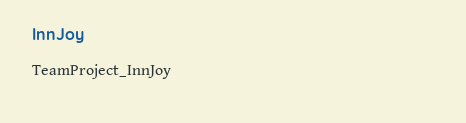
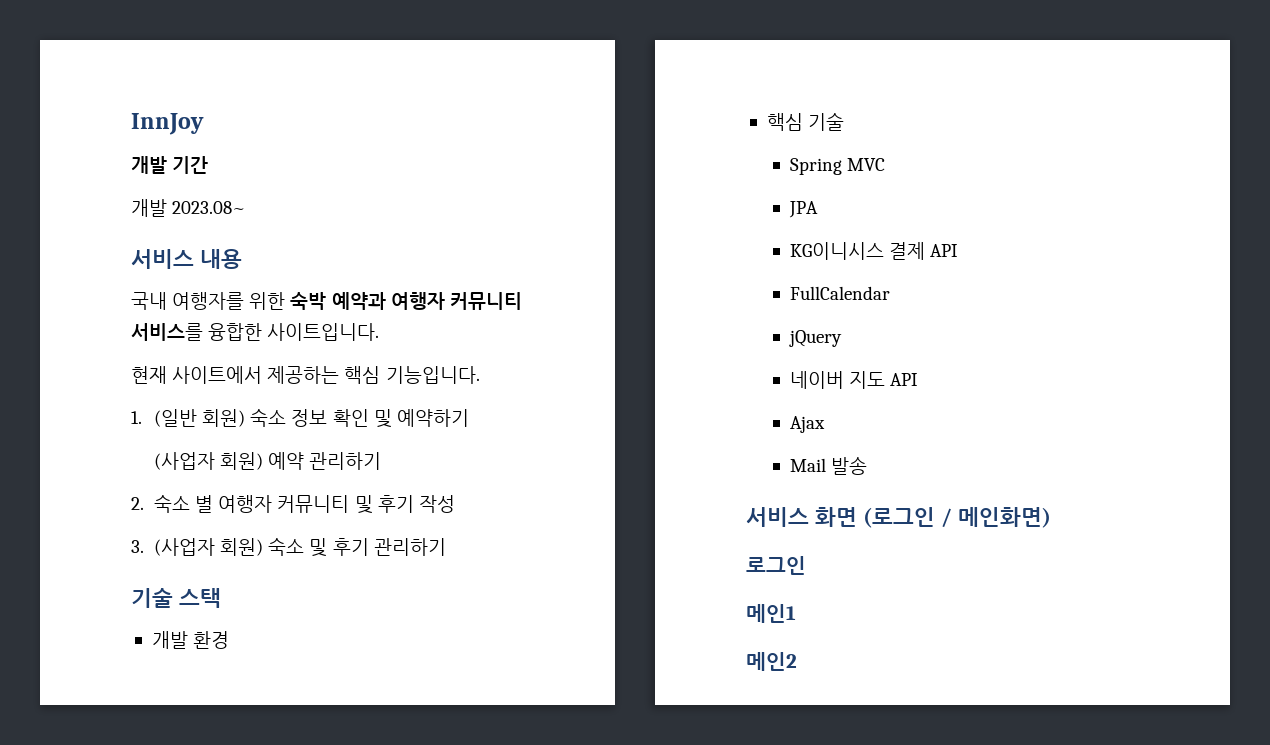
- TeamProject_InnJoy
+ 개발 기간
+ 개발 2023.08~
+ 서비스 내용
+ 국내 여행자를 위한 숙박 예약과 여행자 커뮤니티 서비스를 융합한 사이트입니다.
+ 현재 사이트에서 제공하는 핵심 기능입니다.
+ 1. (일반 회원) 숙소 정보 확인 및 예약하기
+ (사업자 회원) 예약 관리하기
+ 2. 숙소 별 여행자 커뮤니티 및 후기 작성
+ 3. (사업자 회원) 숙소 및 후기 관리하기
+ 기술 스택
+ 개발 환경
+ 핵심 기술
+ Spring MVC
+ JPA
+ KG이니시스 결제 API
+ FullCalendar
+ jQuery
+ 네이버 지도 API
+ Ajax
+ Mail 발송
+ 서비스 화면 (로그인 / 메인화면)
+ 로그인
+ 메인1
+ 메인2

